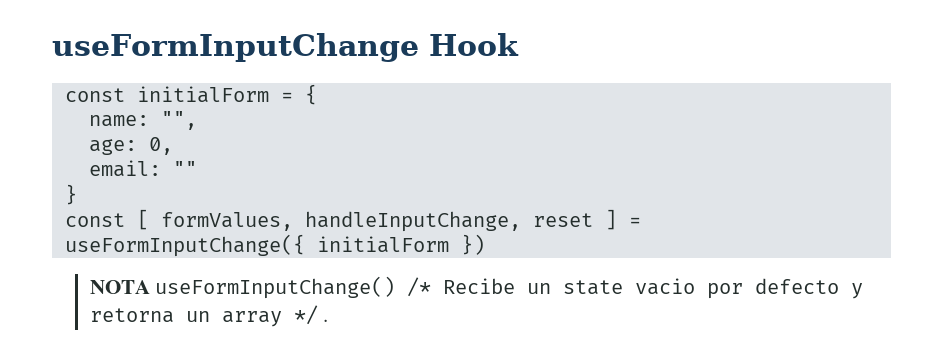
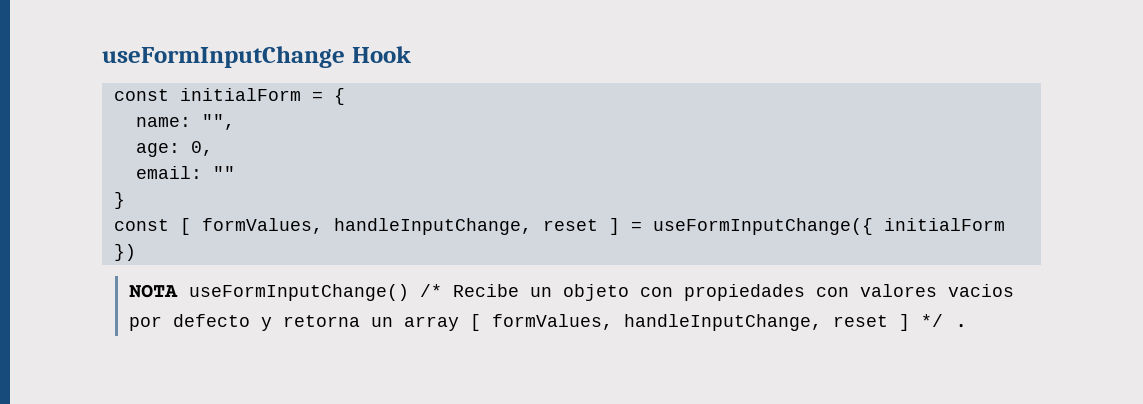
- NOTA useFormInputChange() /* Recibe un state vacio por defecto y retorna un array */ .
+ NOTA useFormInputChange() /* Recibe un objeto con propiedades con valores vacios por defecto y retorna un array [ formValues, handleInputChange, reset ] */ .

